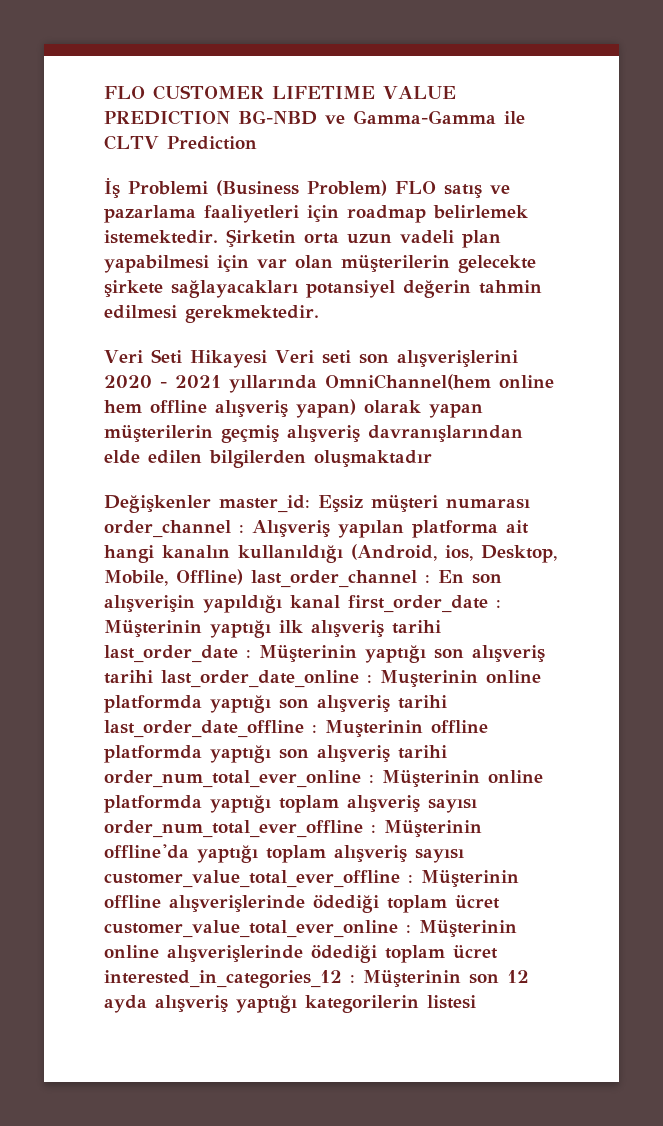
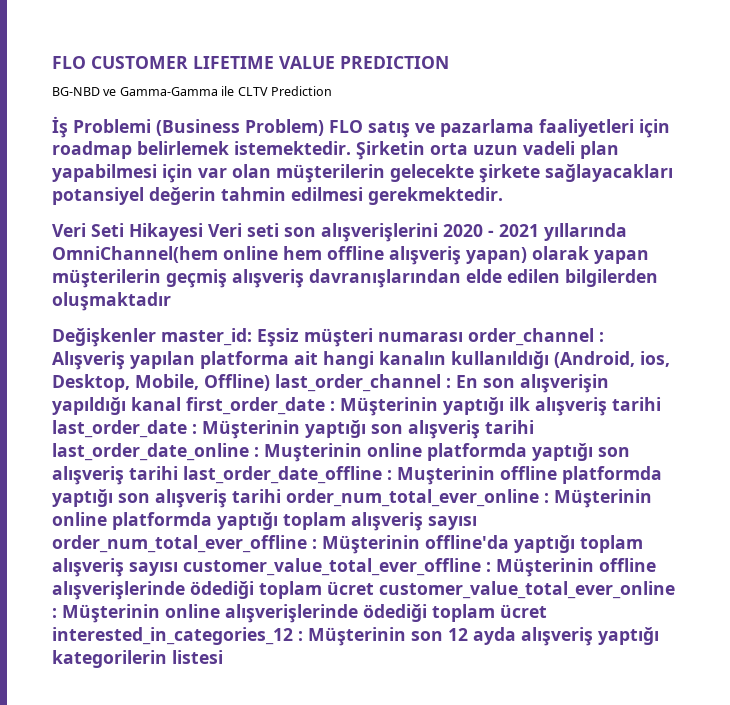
- FLO CUSTOMER LIFETIME VALUE PREDICTION BG-NBD ve Gamma-Gamma ile CLTV Prediction
+ FLO CUSTOMER LIFETIME VALUE PREDICTION
+ BG-NBD ve Gamma-Gamma ile CLTV Prediction

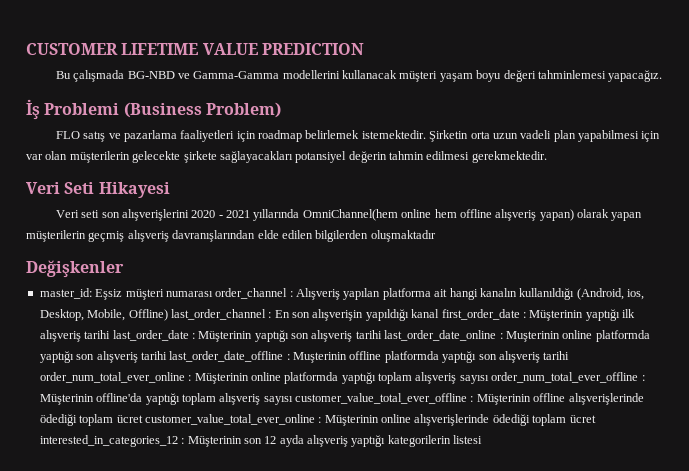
- FLO CUSTOMER LIFETIME VALUE PREDICTION
+ CUSTOMER LIFETIME VALUE PREDICTION
- BG-NBD ve Gamma-Gamma ile CLTV Prediction
+ Bu çalışmada BG-NBD ve Gamma-Gamma modellerini kullanacak müşteri yaşam boyu değeri tahminlemesi yapacağız.
- İş Problemi (Business Problem) FLO satış ve pazarlama faaliyetleri için roadmap belirlemek istemektedir.
+ İş Problemi (Business Problem)
+ FLO satış ve pazarlama faaliyetleri için roadmap belirlemek istemektedir.
- Veri Seti Hikayesi Veri seti son alışverişlerini 2020 - 2021 yıllarında OmniChannel(hem online hem offline alışveriş yapan) olarak yapan müşterilerin geçmiş alışveriş davranışlarından elde edilen bilgilerden oluşmaktadır
+ Veri Seti Hikayesi
+ Veri seti son alışverişlerini 2020 - 2021 yıllarında OmniChannel(hem online hem offline alışveriş yapan) olarak yapan müşterilerin geçmiş alışveriş davranışlarından elde edilen bilgilerden oluşmaktadır
- Değişkenler master_id:
+ Değişkenler
+ master_id:

